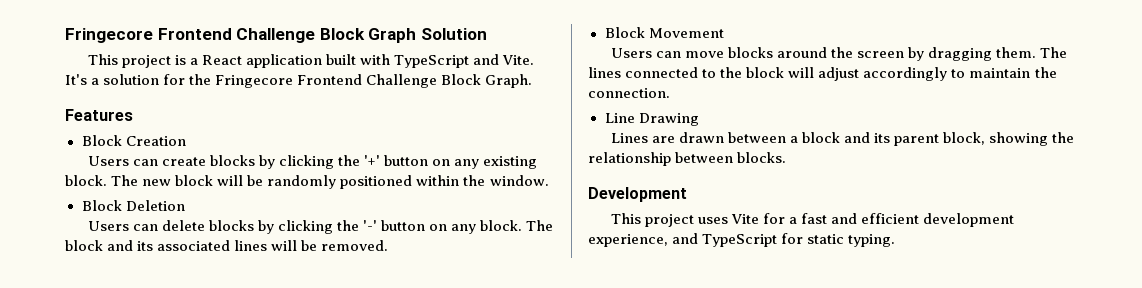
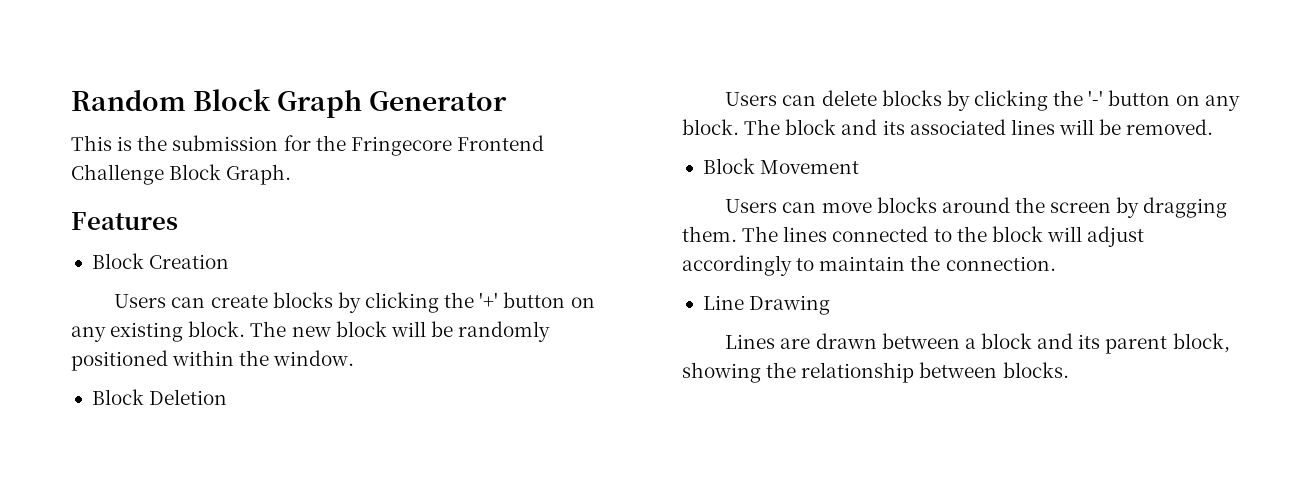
- Fringecore Frontend Challenge Block Graph Solution
- This project is a React application built with TypeScript and Vite. It's a solution for the Fringecore Frontend Challenge Block Graph.
+ Random Block Graph Generator
+ This is the submission for the Fringecore Frontend Challenge Block Graph.
- Development
- This project uses Vite for a fast and efficient development experience, and TypeScript for static typing.

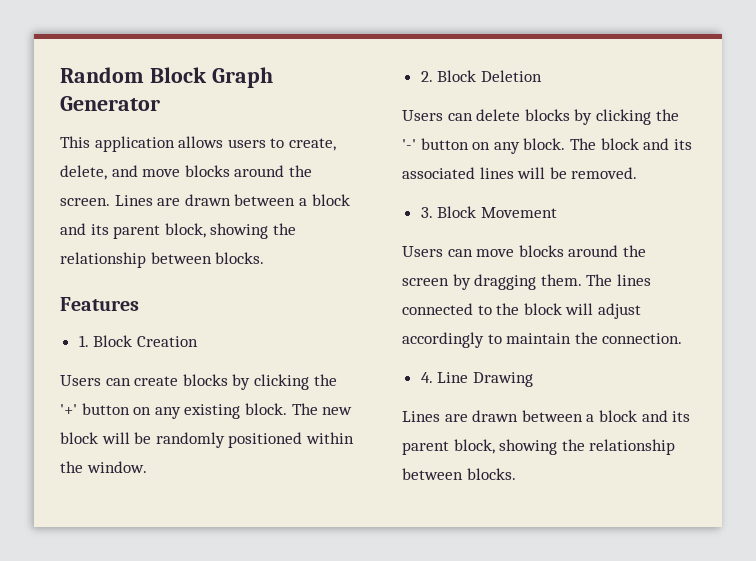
- This is the submission for the Fringecore Frontend Challenge Block Graph.
+ This application allows users to create, delete, and move blocks around the screen. Lines are drawn between a block and its parent block, showing the relationship between blocks.
- Block Creation
+ 1. Block Creation
- Block Deletion
+ 2. Block Deletion
- Block Movement
+ 3. Block Movement
- Line Drawing
+ 4. Line Drawing

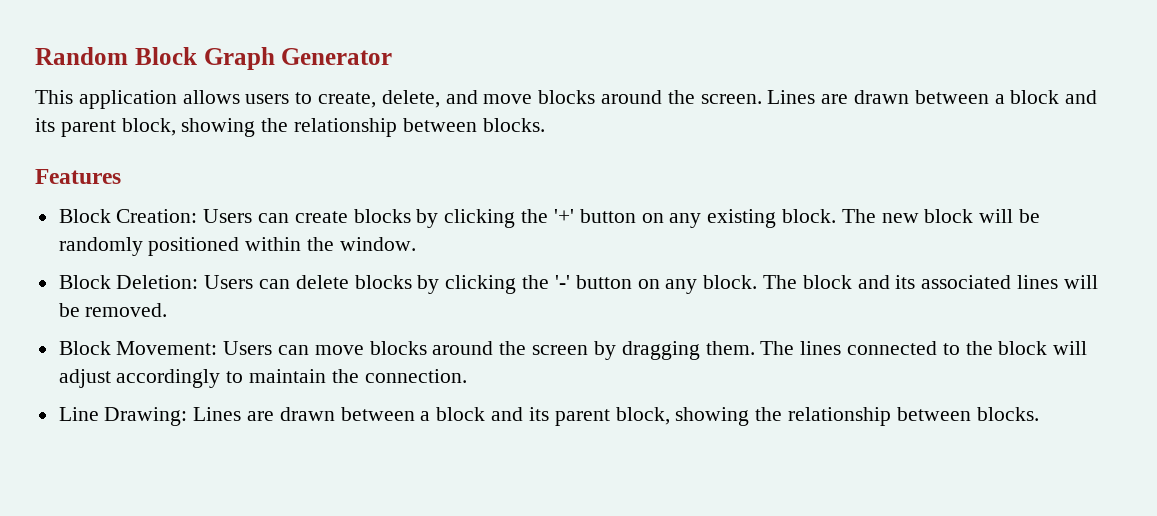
- 1. Block Creation
- Users can create blocks by clicking the '+' button on any existing block.
+ Block Creation: Users can create blocks by clicking the '+' button on any existing block.
- 2. Block Deletion
- Users can delete blocks by clicking the '-' button on any block.
+ Block Deletion: Users can delete blocks by clicking the '-' button on any block.
- 3. Block Movement
- Users can move blocks around the screen by dragging them.
+ Block Movement: Users can move blocks around the screen by dragging them.
- 4. Line Drawing
- Lines are drawn between a block and its parent block, showing the relationship between blocks.
+ Line Drawing: Lines are drawn between a block and its parent block, showing the relationship between blocks.

